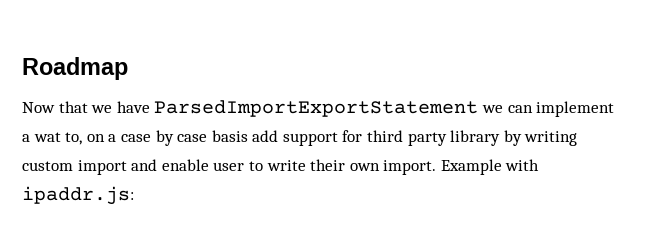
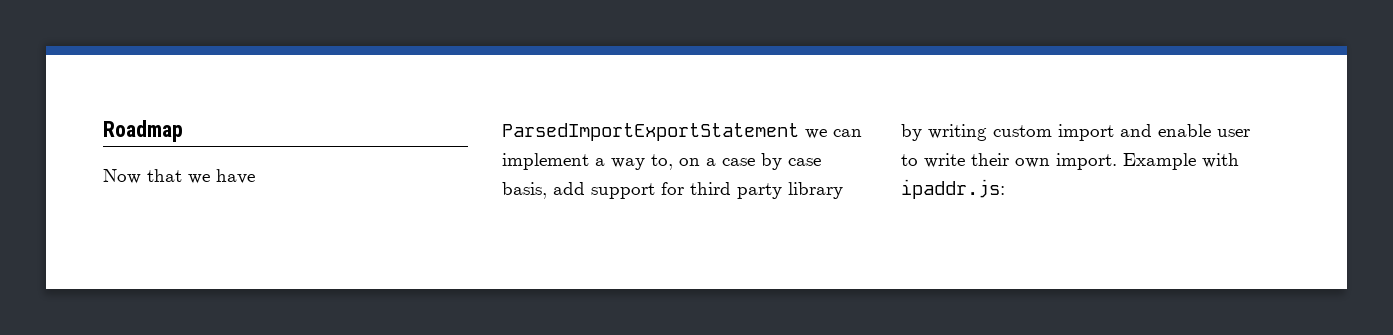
- Now that we have ParsedImportExportStatement we can implement a wat to, on a case by case basis add support for third party library by writing custom import and enable user to write their own import.
+ Now that we have ParsedImportExportStatement we can implement a way to, on a case by case basis, add support for third party library by writing custom import and enable user to write their own import.

